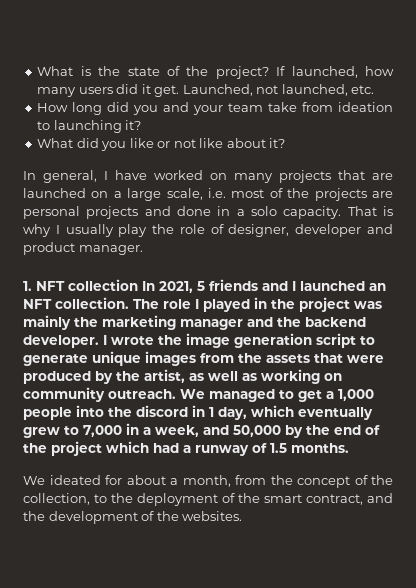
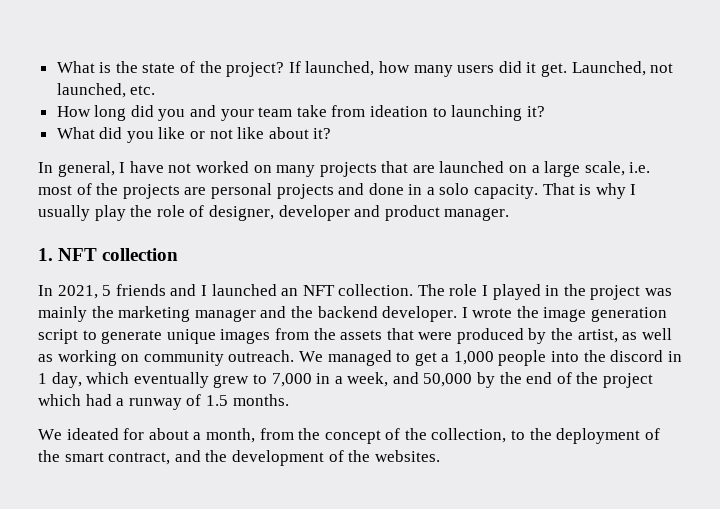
- In general, I have worked on many projects that are launched on a large scale, i.e. most of the projects are personal projects and done in a solo capacity.
+ In general, I have not worked on many projects that are launched on a large scale, i.e. most of the projects are personal projects and done in a solo capacity.
- 1. NFT collection In 2021, 5 friends and I launched an NFT collection.
+ 1. NFT collection
+ In 2021, 5 friends and I launched an NFT collection.

